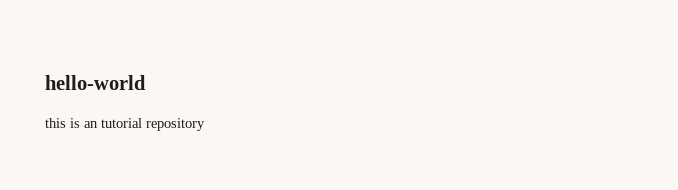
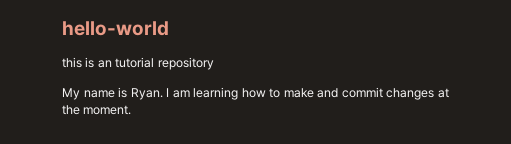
+ My name is Ryan. I am learning how to make and commit changes at the moment.

